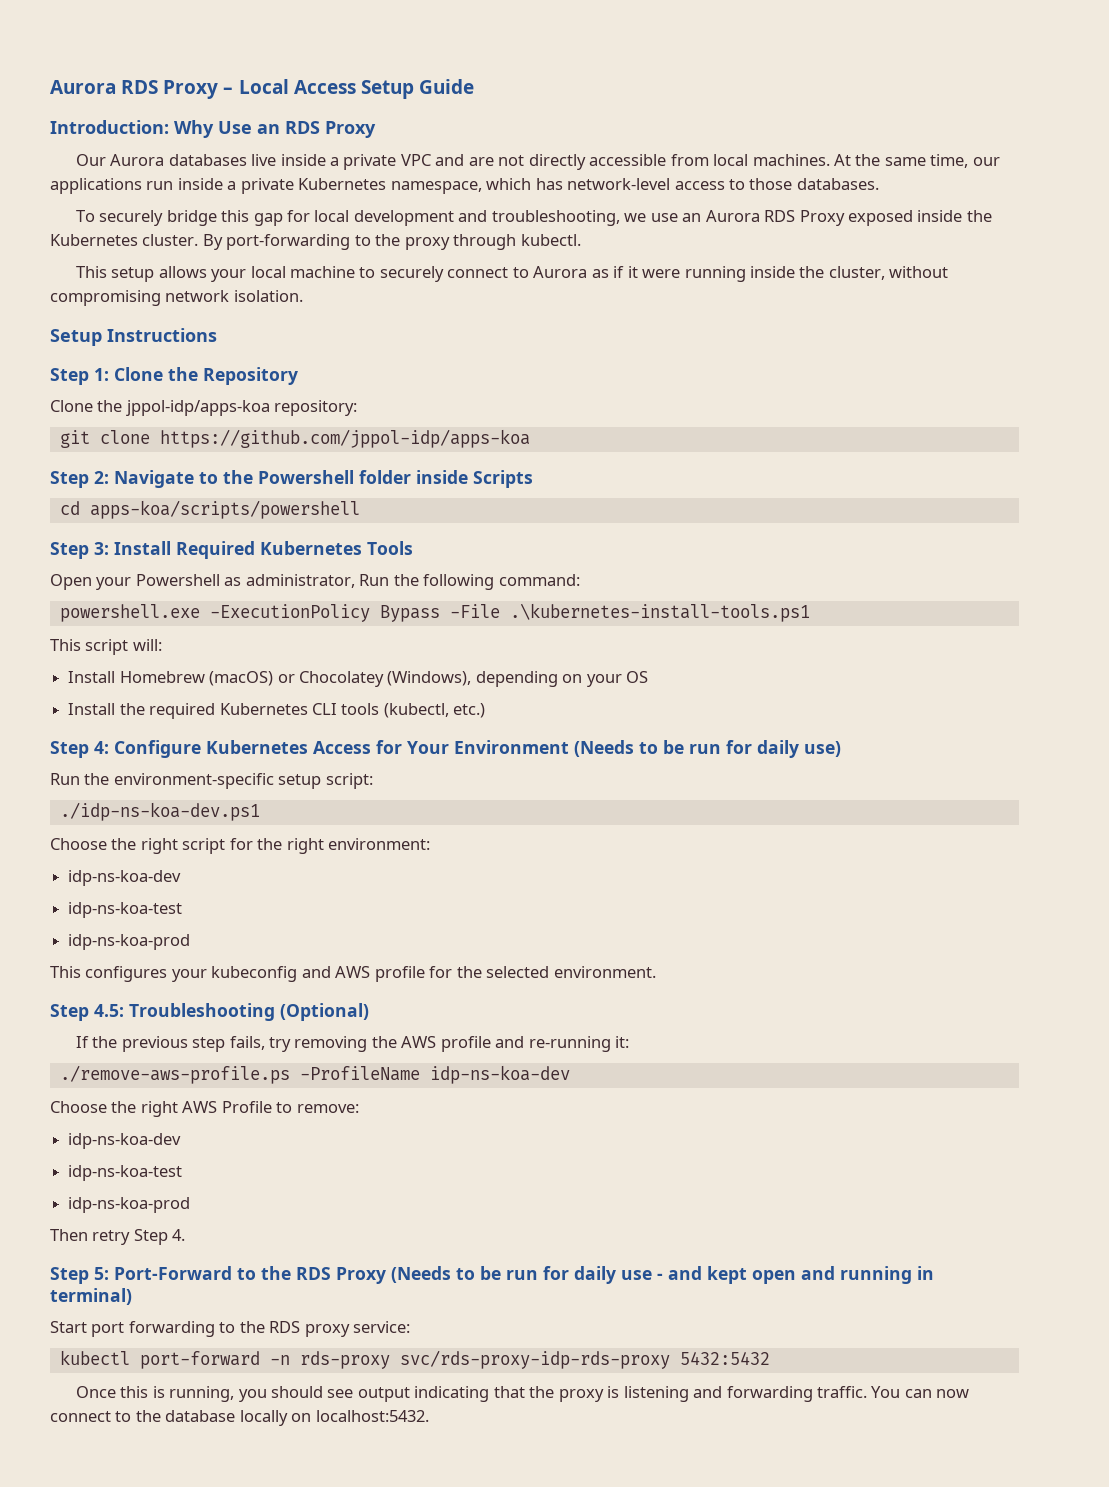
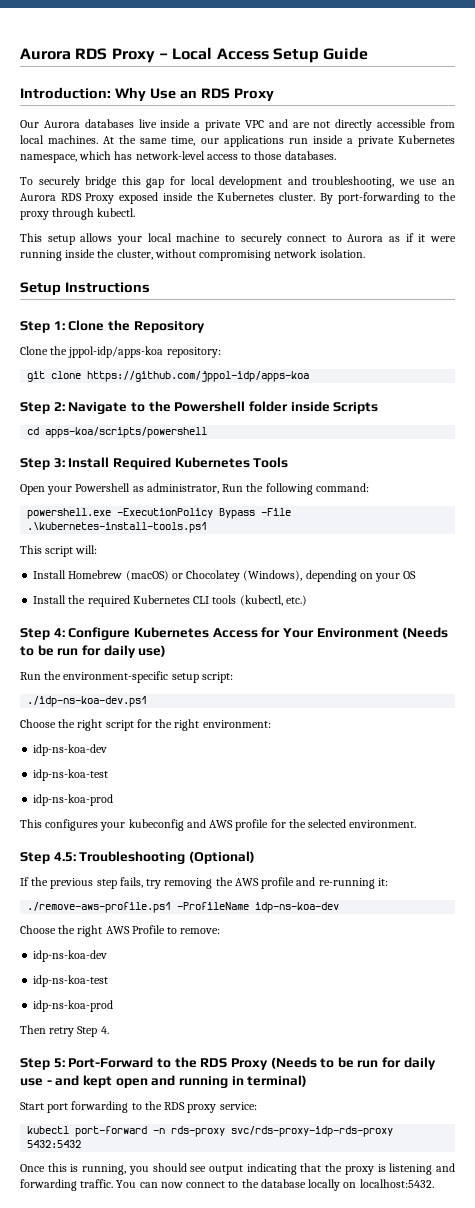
- ./remove-aws-profile.ps -ProfileName idp-ns-koa-dev
+ ./remove-aws-profile.ps1 -ProfileName idp-ns-koa-dev

